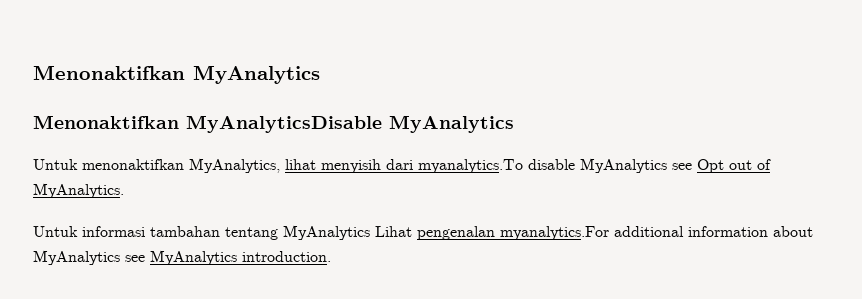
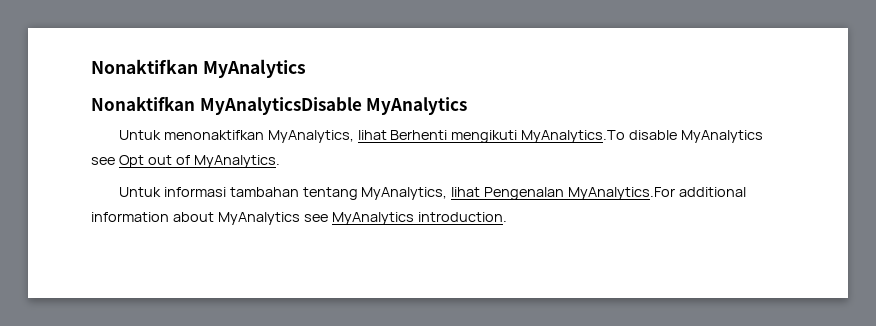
- Menonaktifkan MyAnalytics
- Menonaktifkan MyAnalyticsDisable MyAnalytics
+ Nonaktifkan MyAnalytics
+ Nonaktifkan MyAnalyticsDisable MyAnalytics
- Untuk menonaktifkan MyAnalytics, lihat menyisih dari myanalytics.To disable MyAnalytics see Opt out of MyAnalytics.
+ Untuk menonaktifkan MyAnalytics, lihat Berhenti mengikuti MyAnalytics.To disable MyAnalytics see Opt out of MyAnalytics.
- Untuk informasi tambahan tentang MyAnalytics Lihat pengenalan myanalytics.For additional information about MyAnalytics see MyAnalytics introduction.
+ Untuk informasi tambahan tentang MyAnalytics, lihat Pengenalan MyAnalytics.For additional information about MyAnalytics see MyAnalytics introduction.

